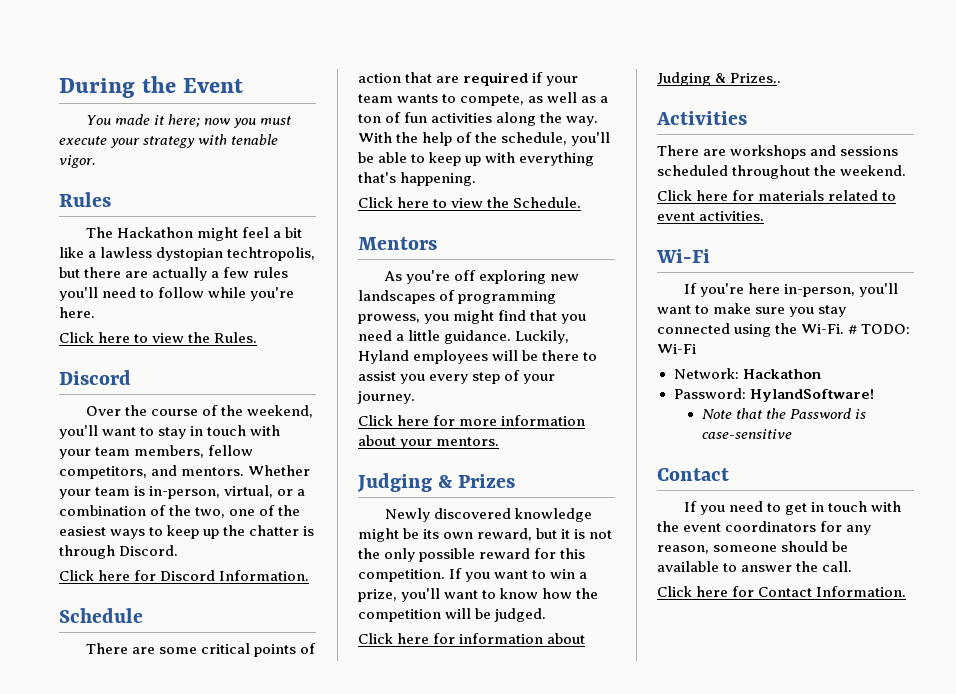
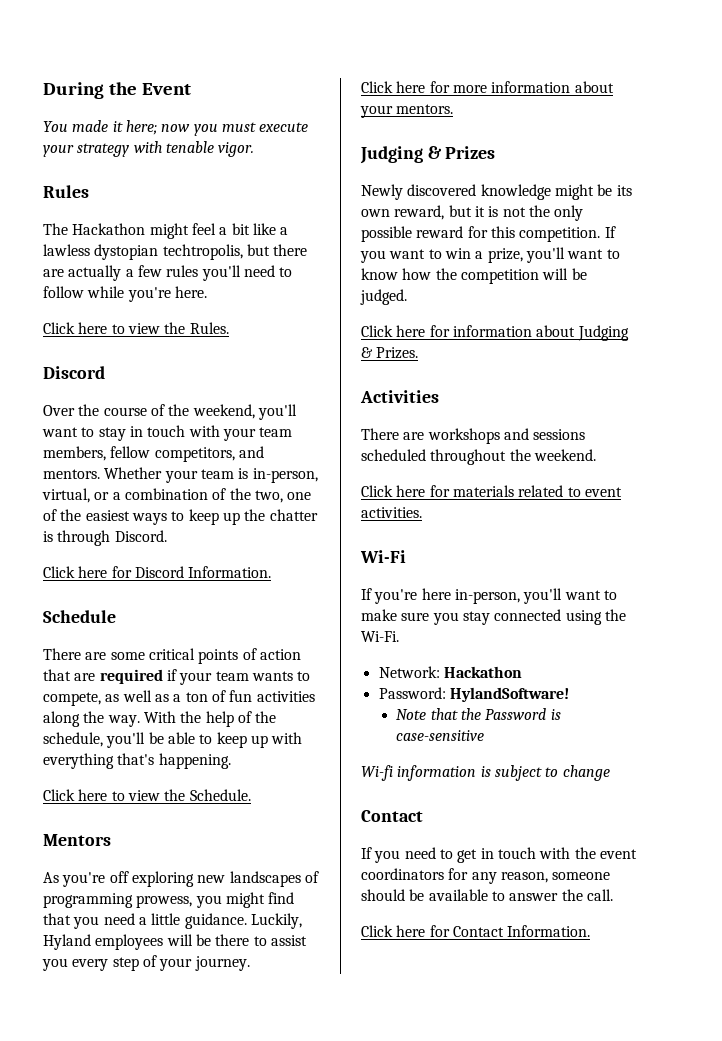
- Click here for information about Judging & Prizes..
+ Click here for information about Judging & Prizes.
- # TODO: Wi-Fi
+ Wi-fi information is subject to change

